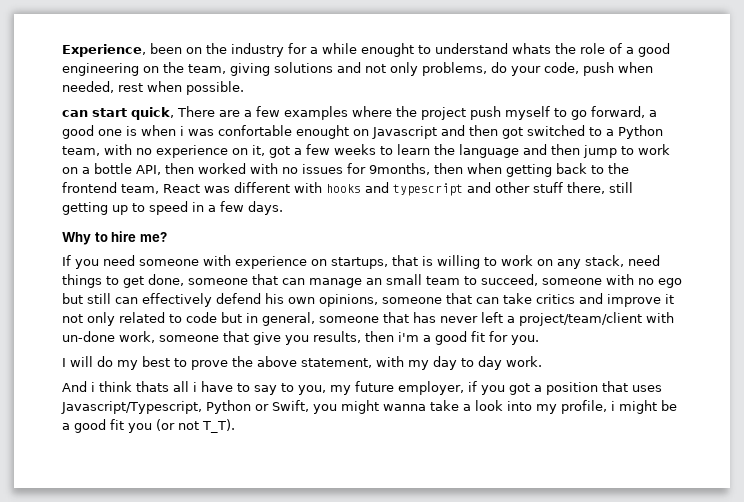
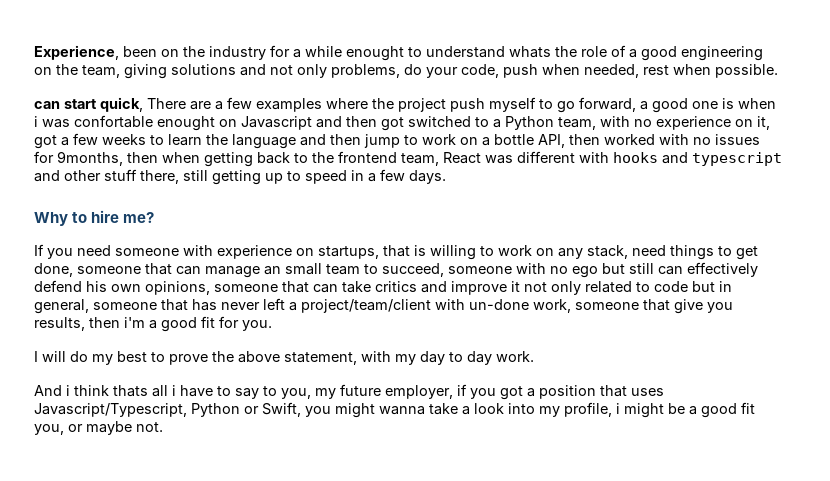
- And i think thats all i have to say to you, my future employer, if you got a position that uses Javascript/Typescript, Python or Swift, you might wanna take a look into my profile, i might be a good fit you (or not T_T).
+ And i think thats all i have to say to you, my future employer, if you got a position that uses Javascript/Typescript, Python or Swift, you might wanna take a look into my profile, i might be a good fit you, or maybe not.

